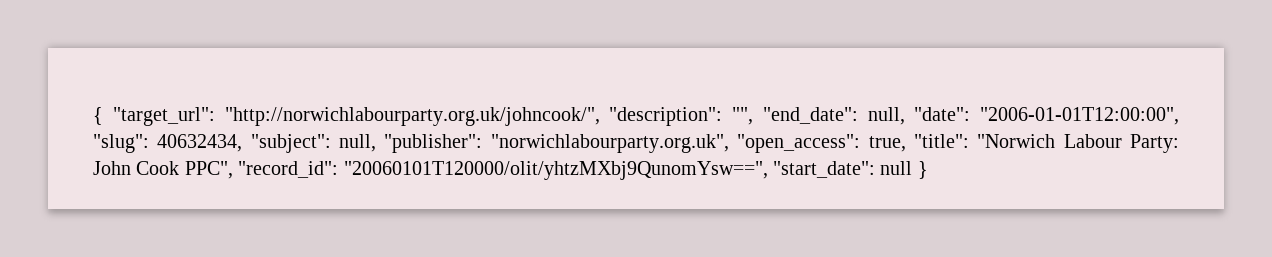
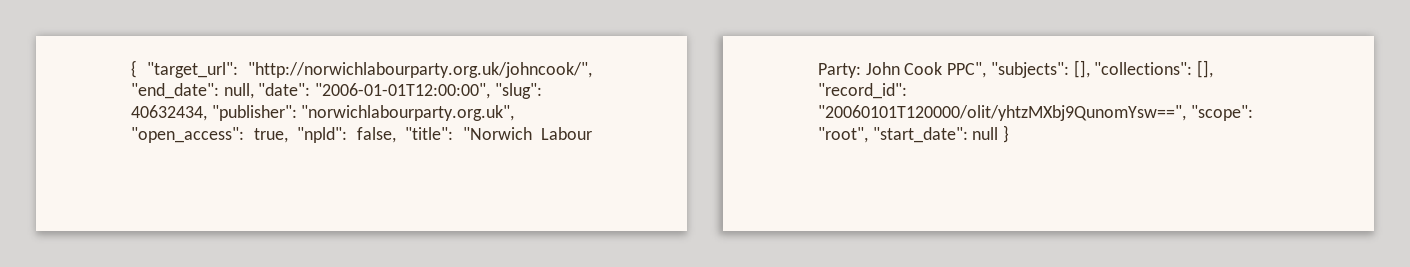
- { "target_url": "http://norwichlabourparty.org.uk/johncook/", "description": "", "end_date": null, "date": "2006-01-01T12:00:00", "slug": 40632434, "subject": null, "publisher": "norwichlabourparty.org.uk", "open_access": true, "title": "Norwich Labour Party: John Cook PPC", "record_id": "20060101T120000/olit/yhtzMXbj9QunomYsw==", "start_date": null }
+ { "target_url": "http://norwichlabourparty.org.uk/johncook/", "end_date": null, "date": "2006-01-01T12:00:00", "slug": 40632434, "publisher": "norwichlabourparty.org.uk", "open_access": true, "npld": false, "title": "Norwich Labour Party: John Cook PPC", "subjects": [], "collections": [], "record_id": "20060101T120000/olit/yhtzMXbj9QunomYsw==", "scope": "root", "start_date": null }

